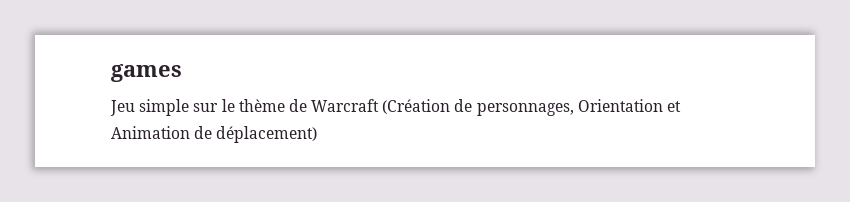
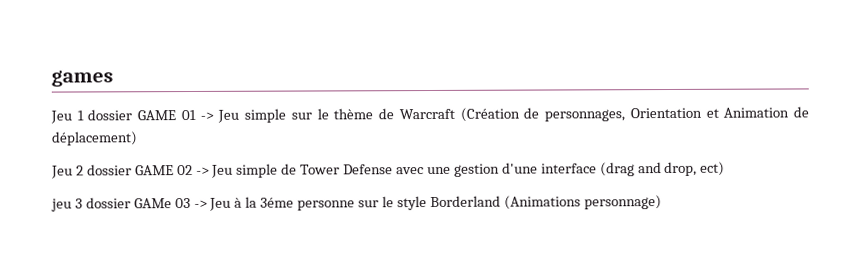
- Jeu simple sur le thème de Warcraft (Création de personnages, Orientation et Animation de déplacement)
+ Jeu 1 dossier GAME 01 -> Jeu simple sur le thème de Warcraft (Création de personnages, Orientation et Animation de déplacement)
+ Jeu 2 dossier GAME 02 -> Jeu simple de Tower Defense avec une gestion d'une interface (drag and drop, ect)
+ jeu 3 dossier GAMe 03 -> Jeu à la 3éme personne sur le style Borderland (Animations personnage)

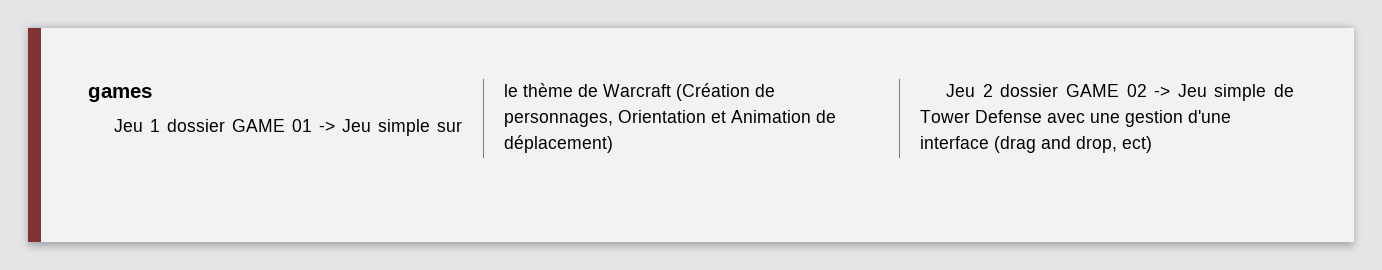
- jeu 3 dossier GAMe 03 -> Jeu à la 3éme personne sur le style Borderland (Animations personnage)

